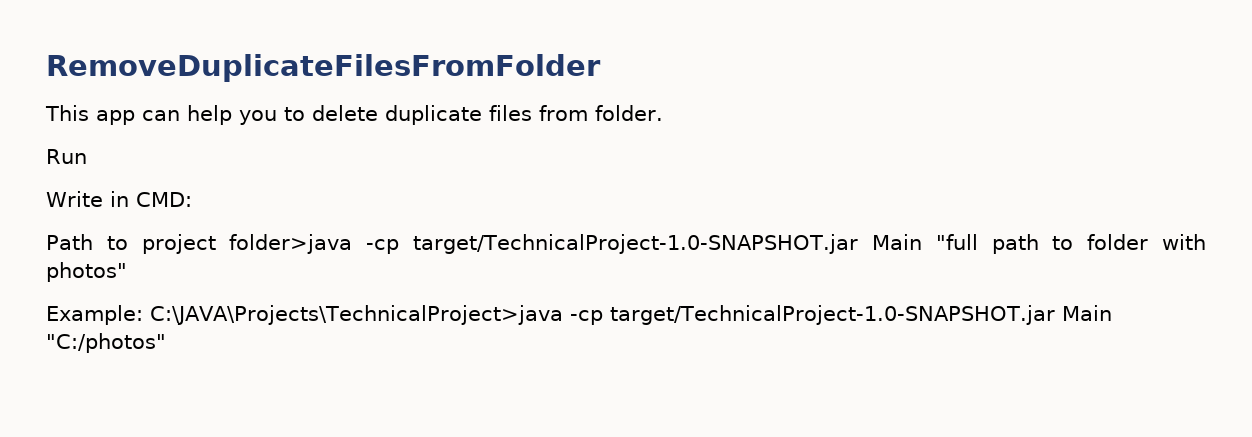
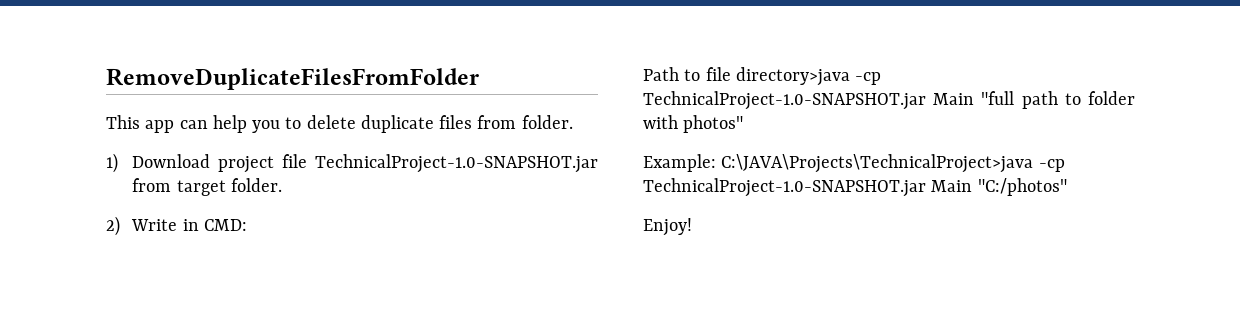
- Run
- Write in CMD:
+ 1) Download project file TechnicalProject-1.0-SNAPSHOT.jar from target folder.
+ 2) Write in CMD:
- Path to project folder>java -cp target/TechnicalProject-1.0-SNAPSHOT.jar Main "full path to folder with photos"
+ Path to file directory>java -cp TechnicalProject-1.0-SNAPSHOT.jar Main "full path to folder with photos"
- Example: C:\JAVA\Projects\TechnicalProject>java -cp target/TechnicalProject-1.0-SNAPSHOT.jar Main "C:/photos"
+ Example: C:\JAVA\Projects\TechnicalProject>java -cp TechnicalProject-1.0-SNAPSHOT.jar Main "C:/photos"
+ Enjoy!

